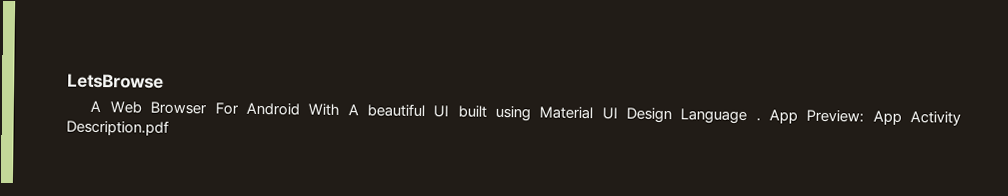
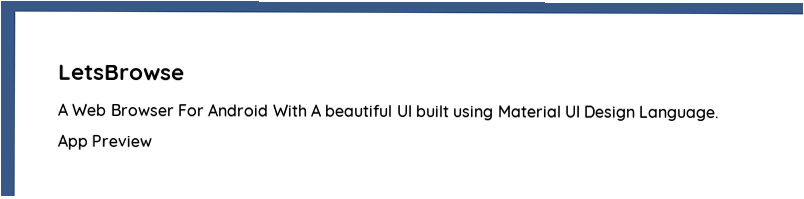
- A Web Browser For Android With A beautiful UI built using Material UI Design Language . App Preview: App Activity Description.pdf
+ A Web Browser For Android With A beautiful UI built using Material UI Design Language.
+ App Preview

